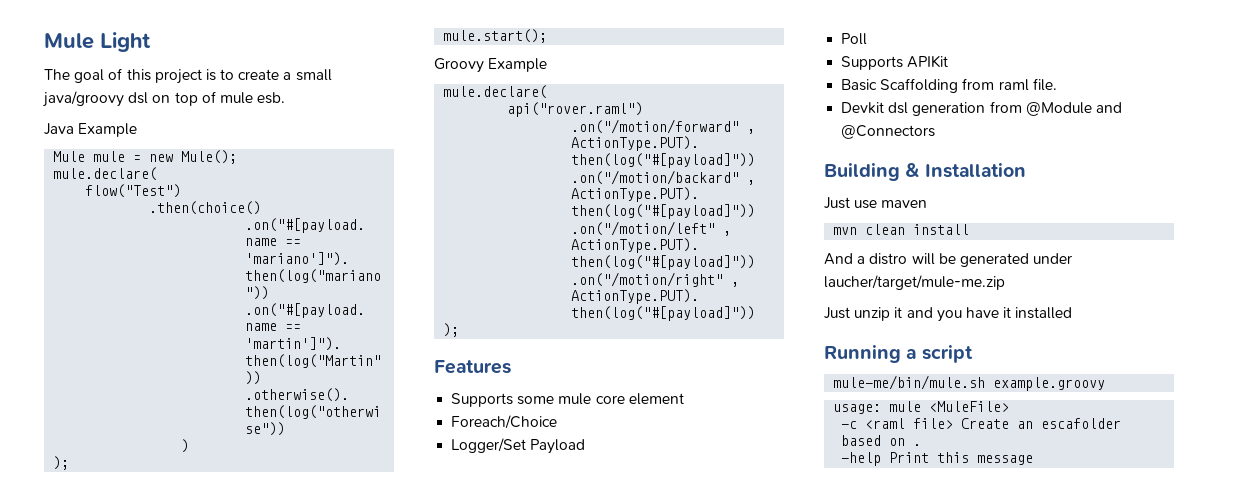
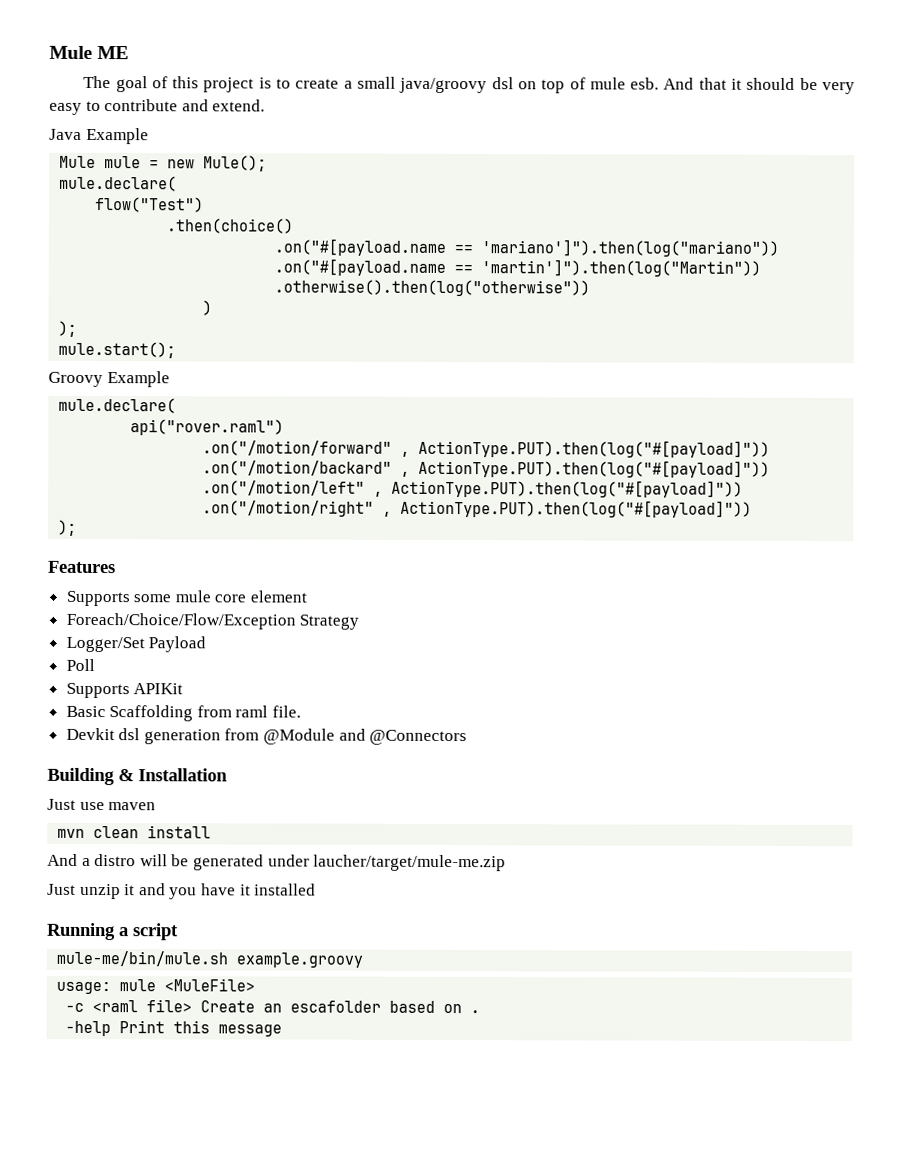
- Mule Light
+ Mule ME
+ And that it should be very easy to contribute and extend.
- Foreach/Choice
+ Foreach/Choice/Flow/Exception Strategy

